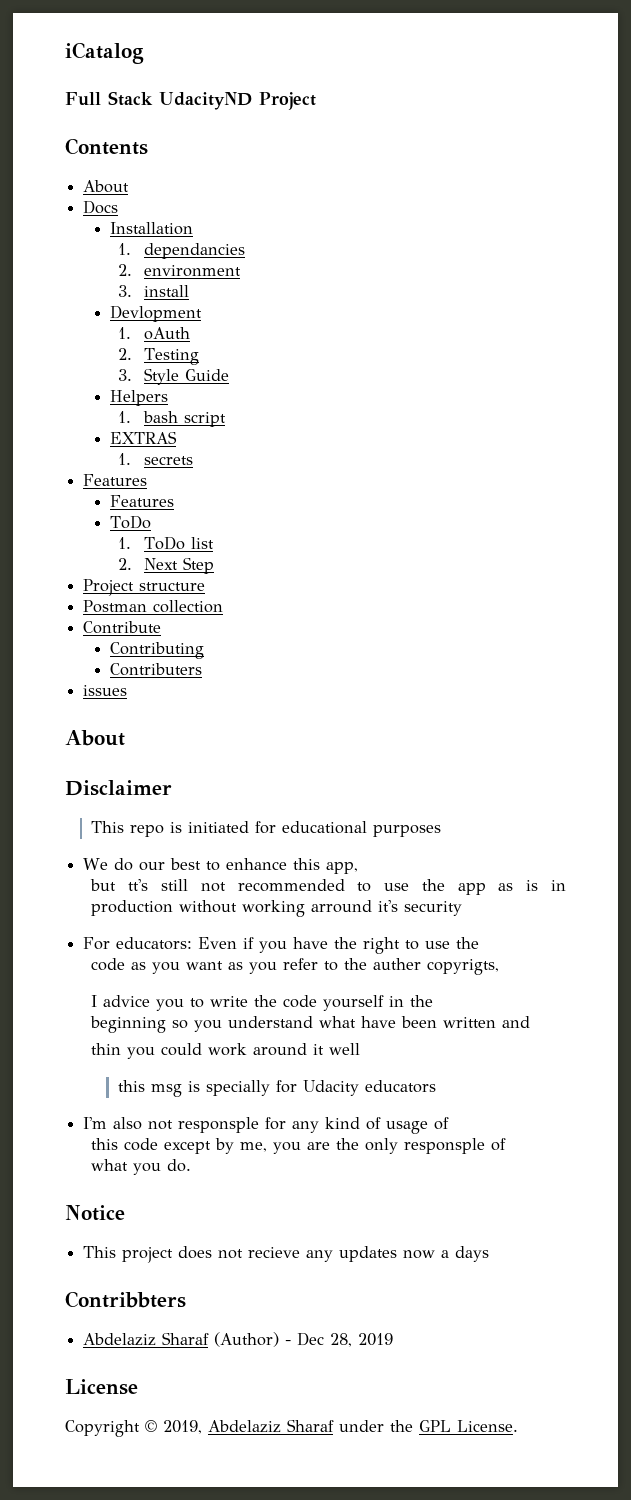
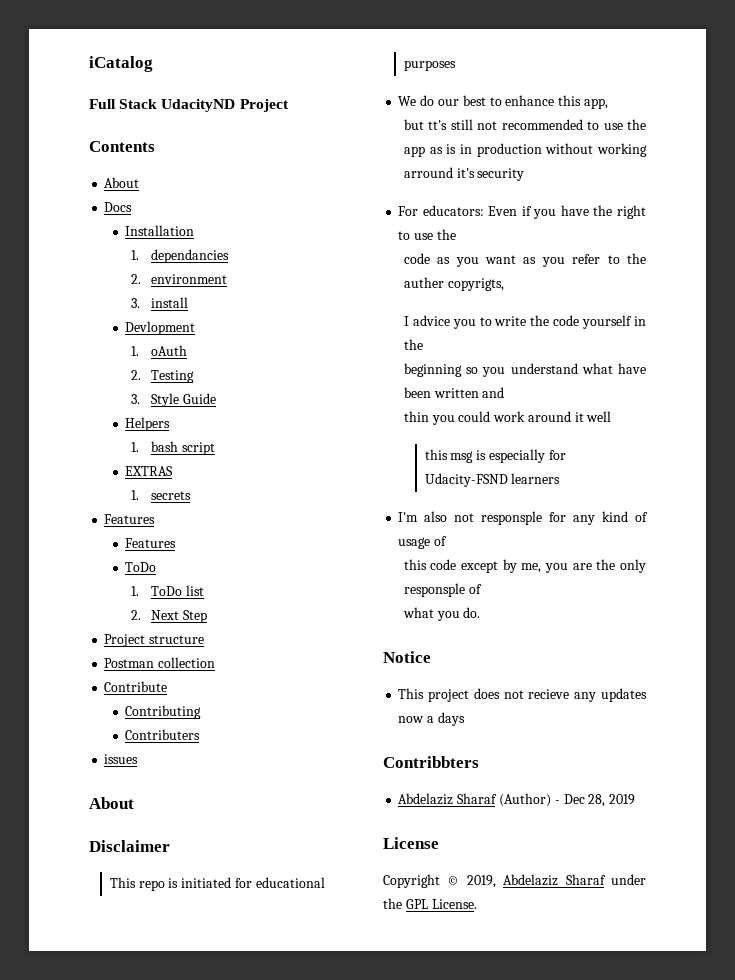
- this msg is specially for Udacity educators
+ this msg is especially for Udacity-FSND learners

